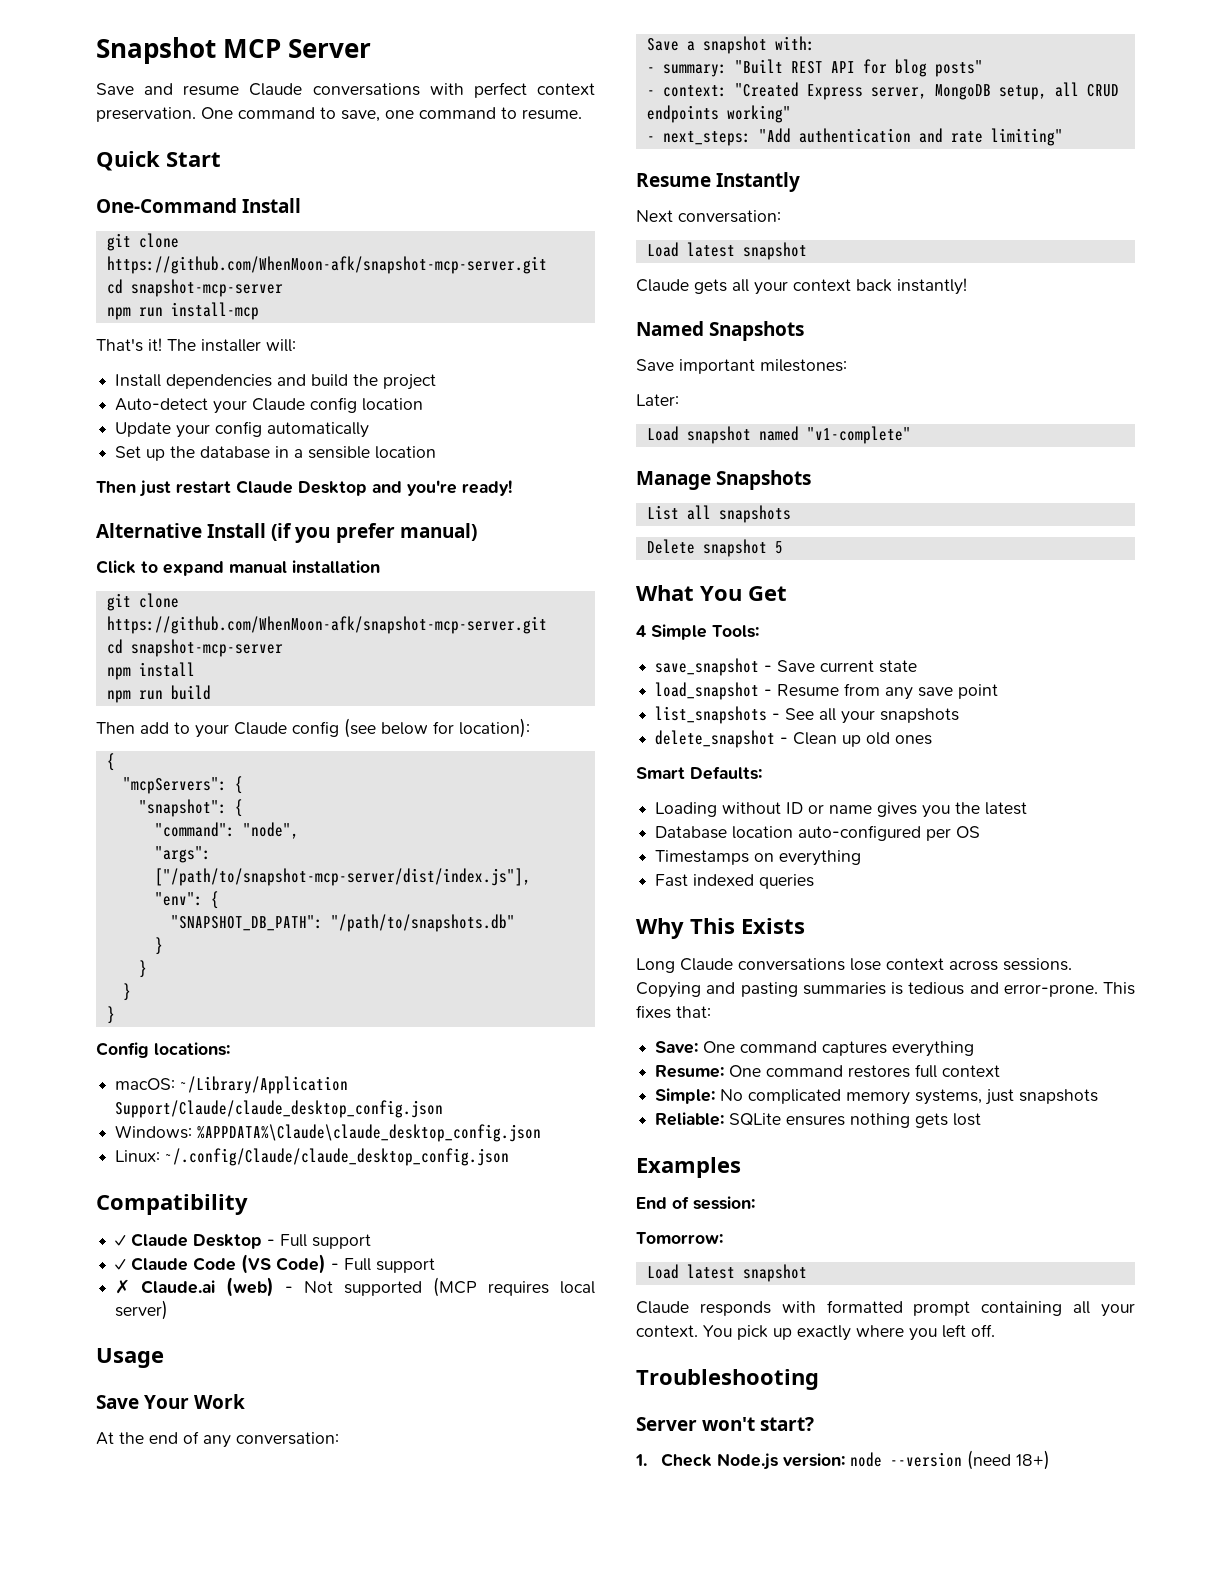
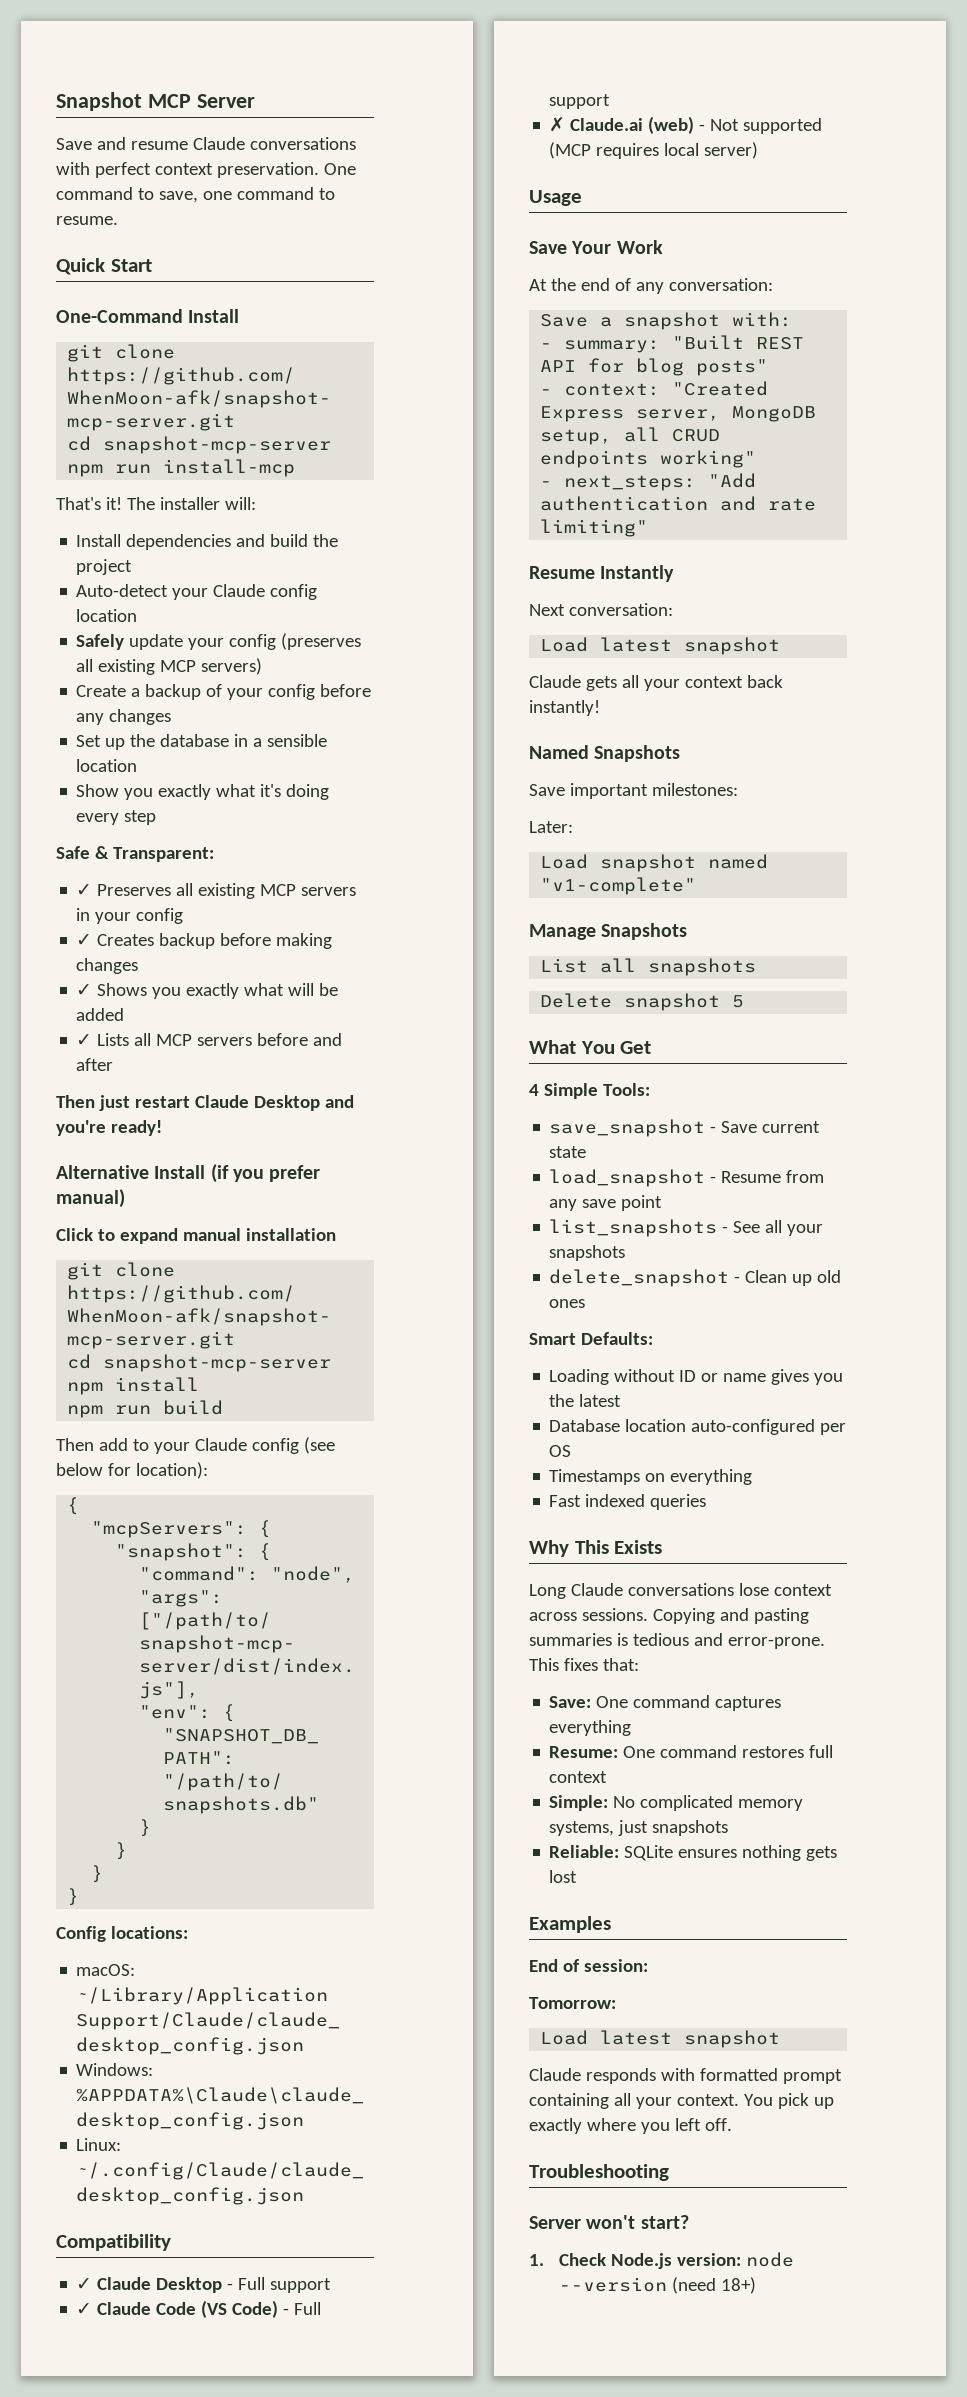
- Update your config automatically
+ Safely update your config (preserves all existing MCP servers)
+ Create a backup of your config before any changes
+ Show you exactly what it's doing every step
+ Safe & Transparent:
+ ✓ Preserves all existing MCP servers in your config
+ ✓ Creates backup before making changes
+ ✓ Shows you exactly what will be added
+ ✓ Lists all MCP servers before and after

